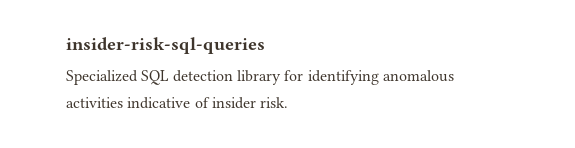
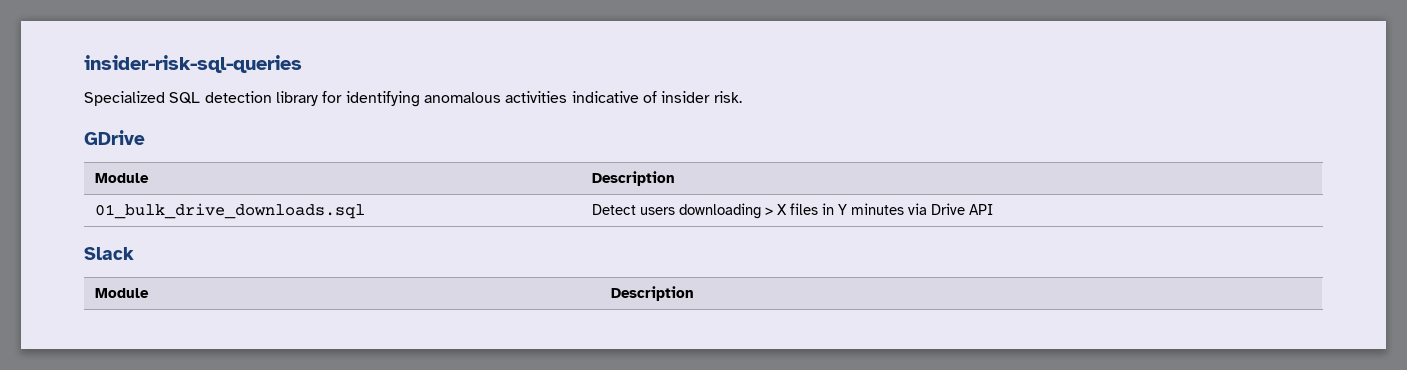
+ GDrive
+ Module | Description
+ 01_bulk_drive_downloads.sql | Detect users downloading > X files in Y minutes via Drive API
+ Slack
+ Module | Description

